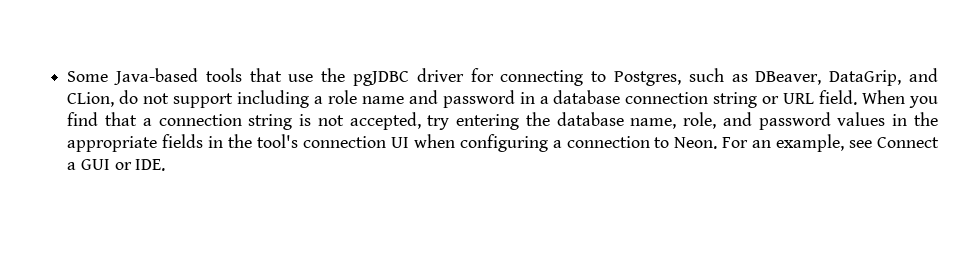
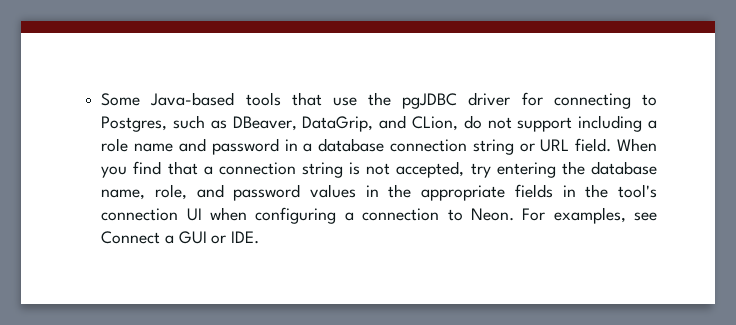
- For an example, see Connect a GUI or IDE.
+ For examples, see Connect a GUI or IDE.

